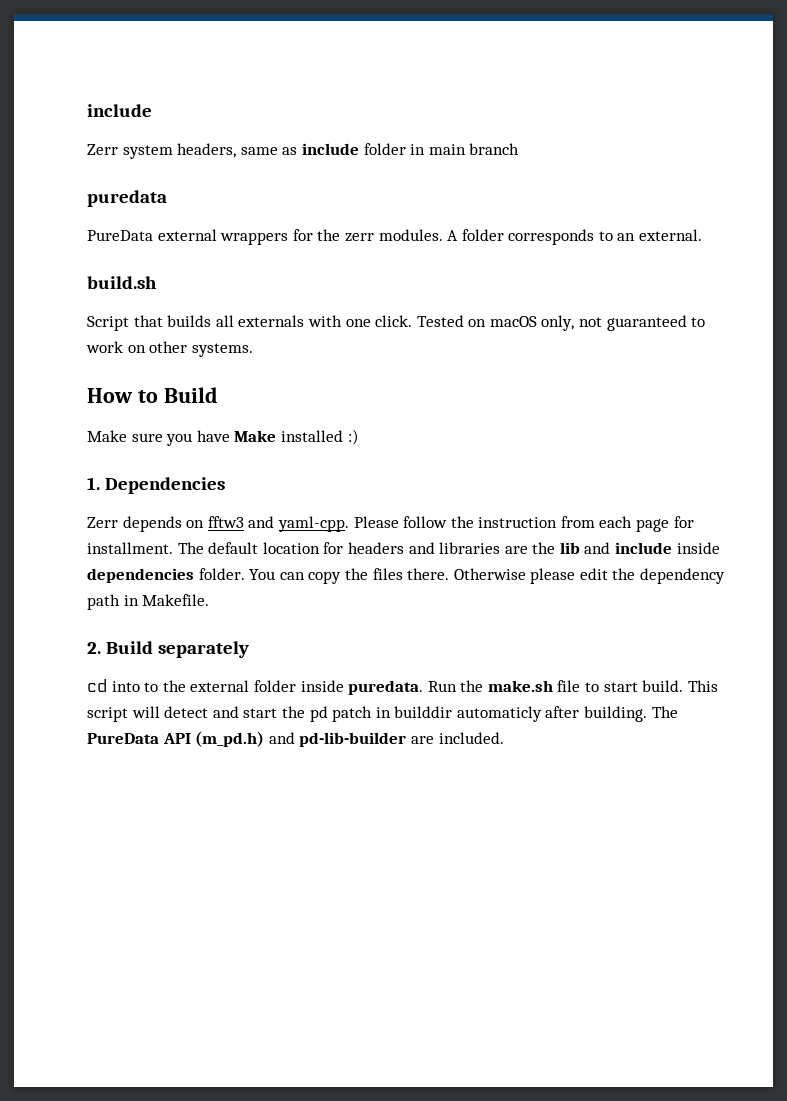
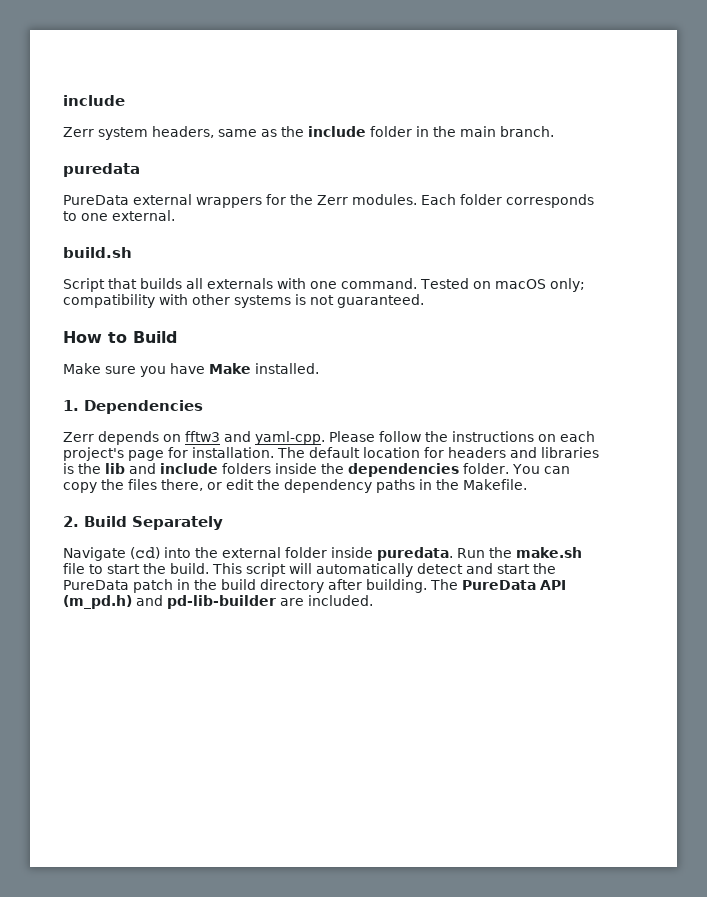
- Zerr system headers, same as include folder in main branch
+ Zerr system headers, same as the include folder in the main branch.
- PureData external wrappers for the zerr modules. A folder corresponds to an external.
+ PureData external wrappers for the Zerr modules. Each folder corresponds to one external.
- Script that builds all externals with one click.
+ Script that builds all externals with one command.
- Tested on macOS only, not guaranteed to work on other systems.
+ Tested on macOS only; compatibility with other systems is not guaranteed.
- Make sure you have Make installed :)
+ Make sure you have Make installed.
- Please follow the instruction from each page for installment.
+ Please follow the instructions on each project's page for installation.
- The default location for headers and libraries are the lib and include inside dependencies folder.
+ The default location for headers and libraries is the lib and include folders inside the dependencies folder.
- You can copy the files there. Otherwise please edit the dependency path in Makefile.
+ You can copy the files there, or edit the dependency paths in the Makefile.
- 2. Build separately
- cd into to the external folder inside puredata.
+ 2. Build Separately
+ Navigate (cd) into the external folder inside puredata.
- Run the make.sh file to start build.
+ Run the make.sh file to start the build.
- This script will detect and start the pd patch in builddir automaticly after building.
+ This script will automatically detect and start the PureData patch in the build directory after building.

